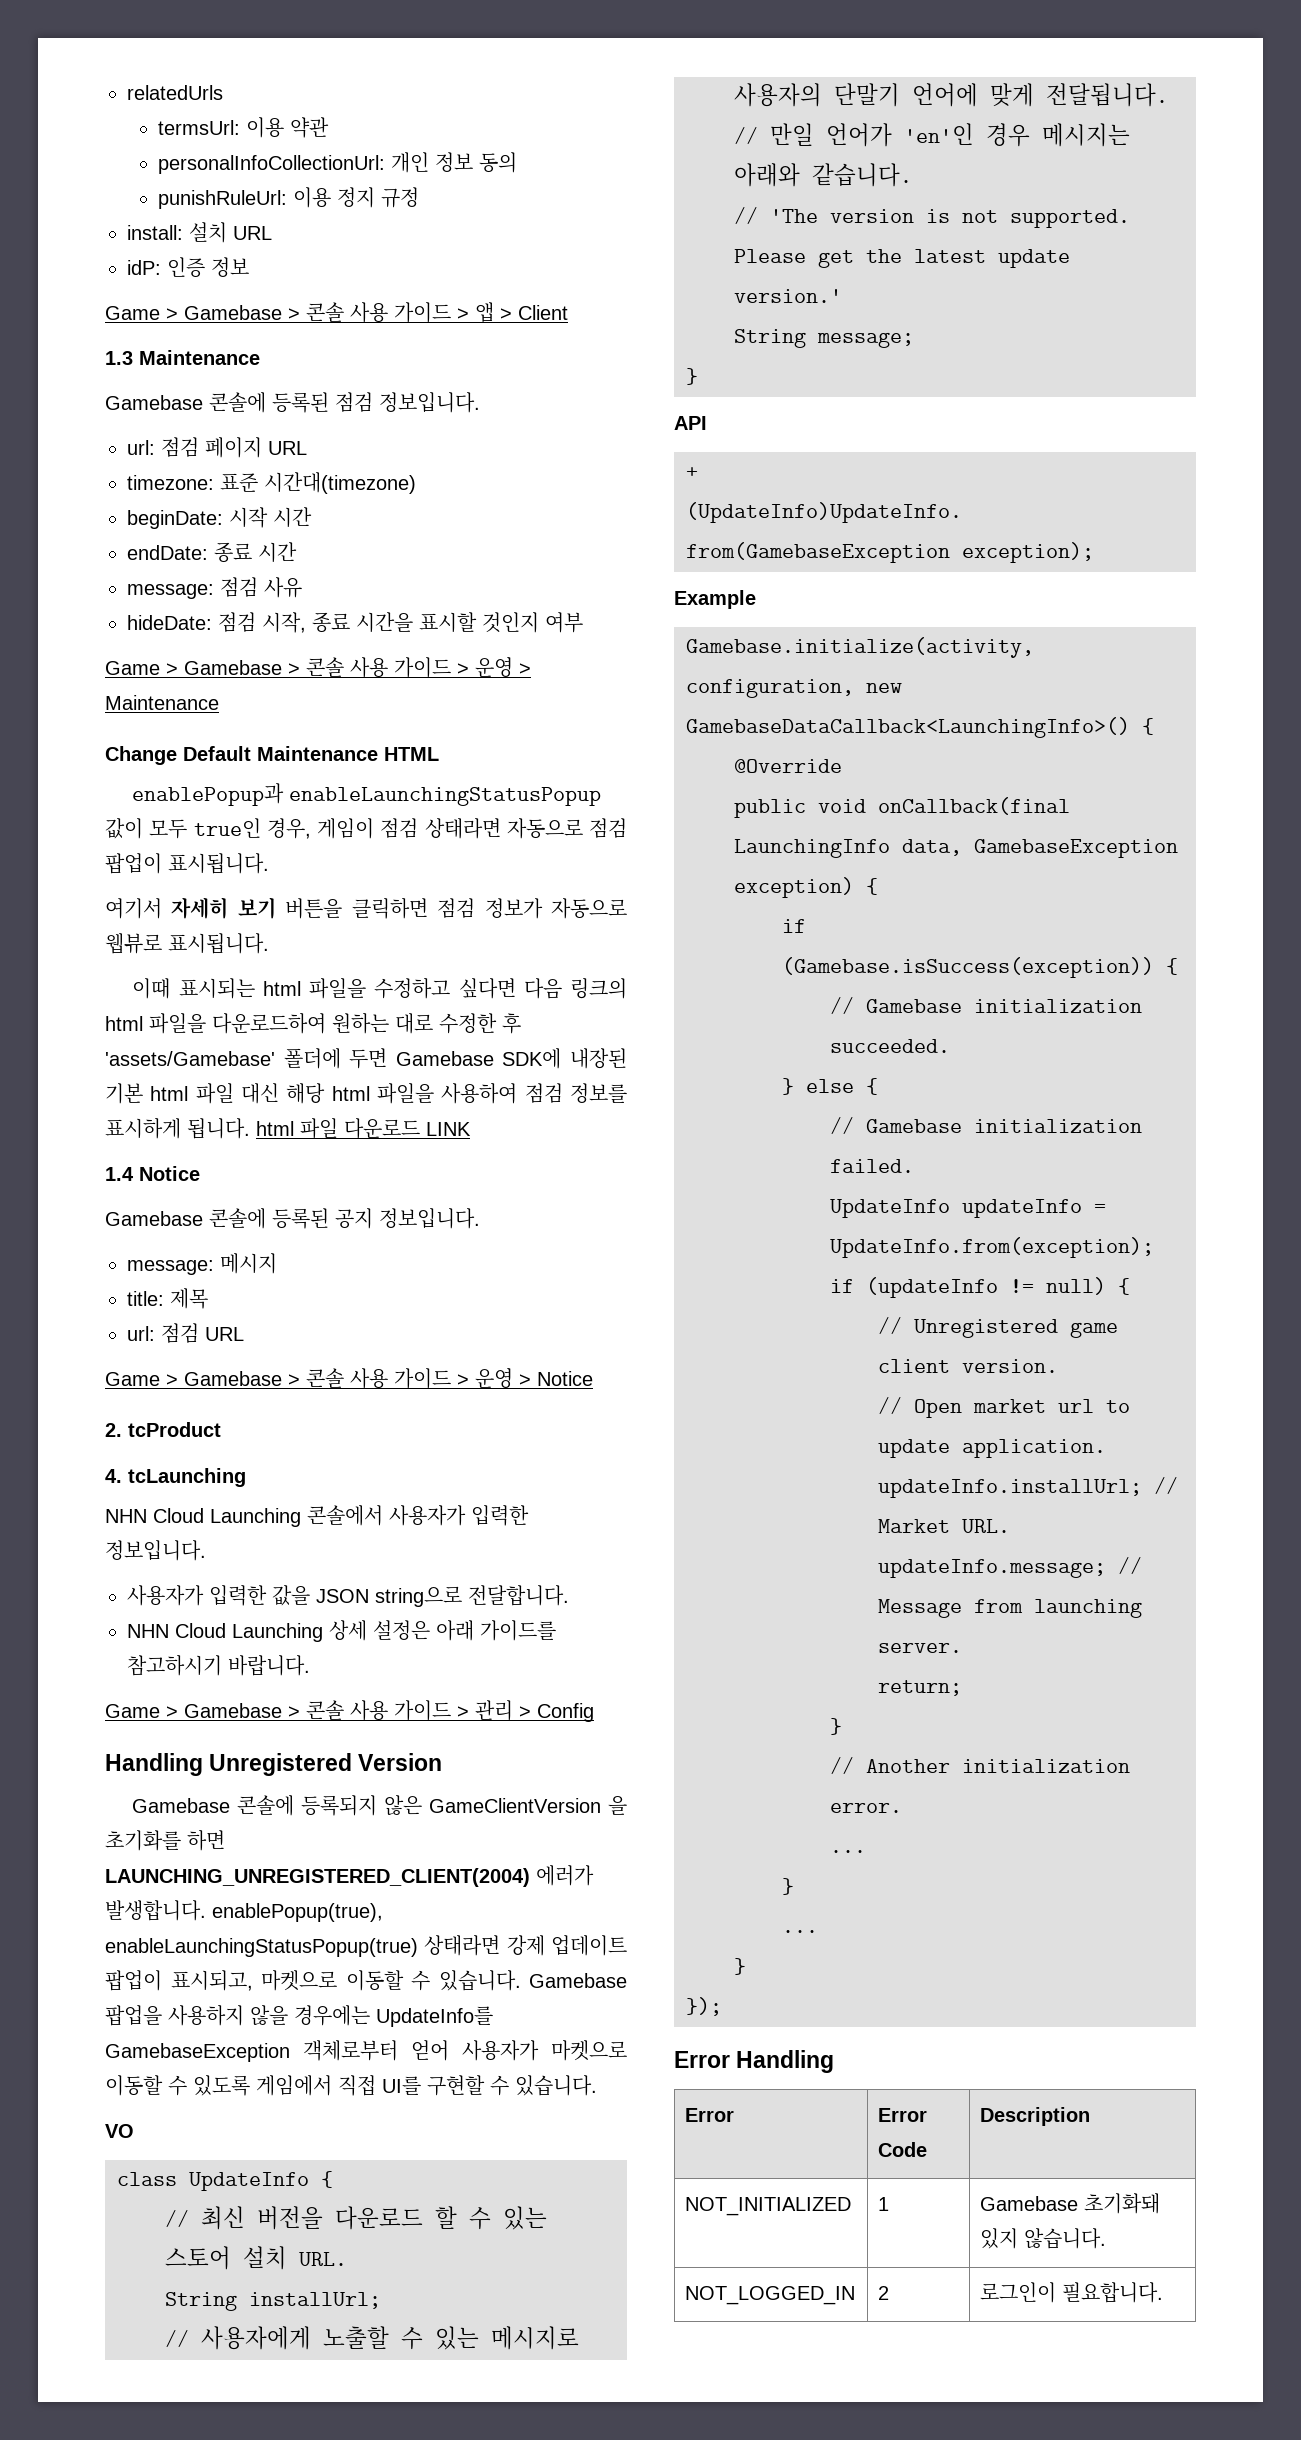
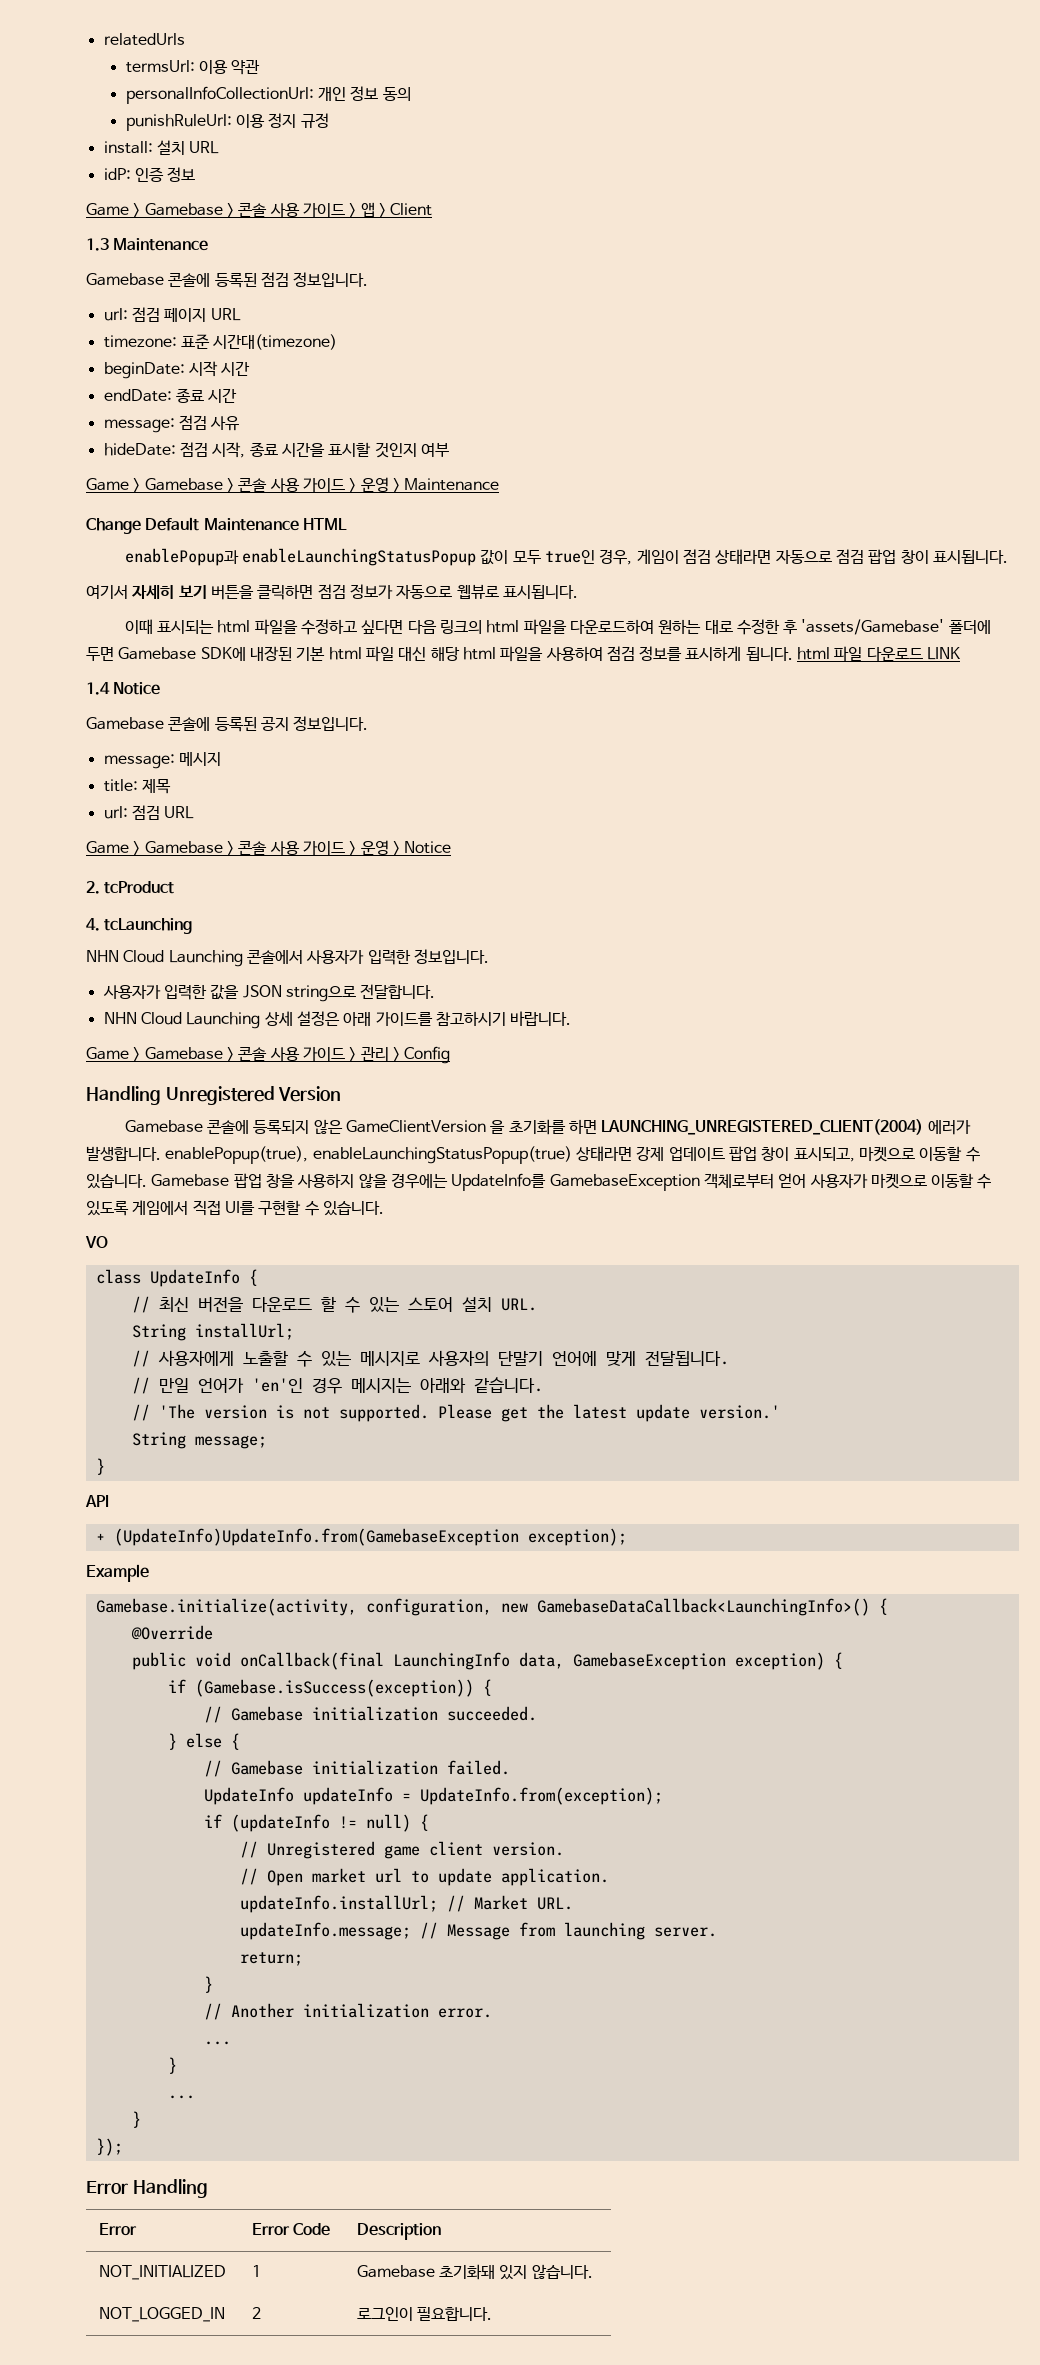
- enablePopup과 enableLaunchingStatusPopup 값이 모두 true인 경우, 게임이 점검 상태라면 자동으로 점검 팝업이 표시됩니다.
+ enablePopup과 enableLaunchingStatusPopup 값이 모두 true인 경우, 게임이 점검 상태라면 자동으로 점검 팝업 창이 표시됩니다.
- Gamebase 콘솔에 등록되지 않은 GameClientVersion 을 초기화를 하면 LAUNCHING_UNREGISTERED_CLIENT(2004) 에러가 발생합니다. enablePopup(true), enableLaunchingStatusPopup(true) 상태라면 강제 업데이트 팝업이 표시되고, 마켓으로 이동할 수 있습니다.
+ Gamebase 콘솔에 등록되지 않은 GameClientVersion 을 초기화를 하면 LAUNCHING_UNREGISTERED_CLIENT(2004) 에러가 발생합니다. enablePopup(true), enableLaunchingStatusPopup(true) 상태라면 강제 업데이트 팝업 창이 표시되고, 마켓으로 이동할 수 있습니다.
- Gamebase 팝업을 사용하지 않을 경우에는 UpdateInfo를 GamebaseException 객체로부터 얻어 사용자가 마켓으로 이동할 수 있도록 게임에서 직접 UI를 구현할 수 있습니다.
+ Gamebase 팝업 창을 사용하지 않을 경우에는 UpdateInfo를 GamebaseException 객체로부터 얻어 사용자가 마켓으로 이동할 수 있도록 게임에서 직접 UI를 구현할 수 있습니다.

